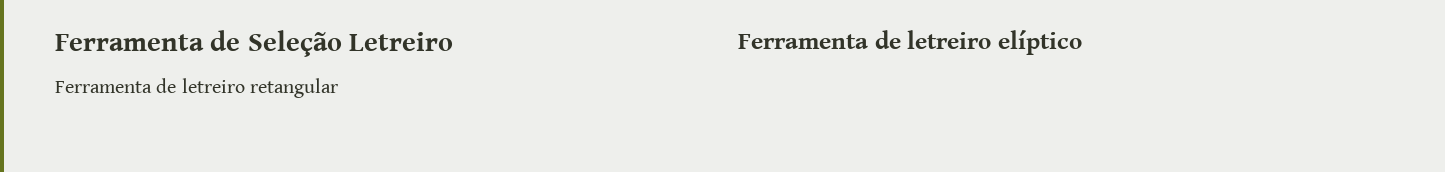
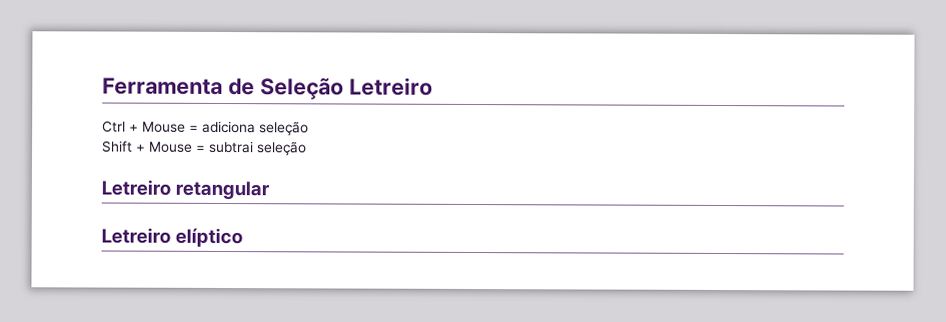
- Ferramenta de letreiro retangular
- Ferramenta de letreiro elíptico
+ Ctrl + Mouse = adiciona seleção
+ Shift + Mouse = subtrai seleção
+ Letreiro retangular
+ Letreiro elíptico

